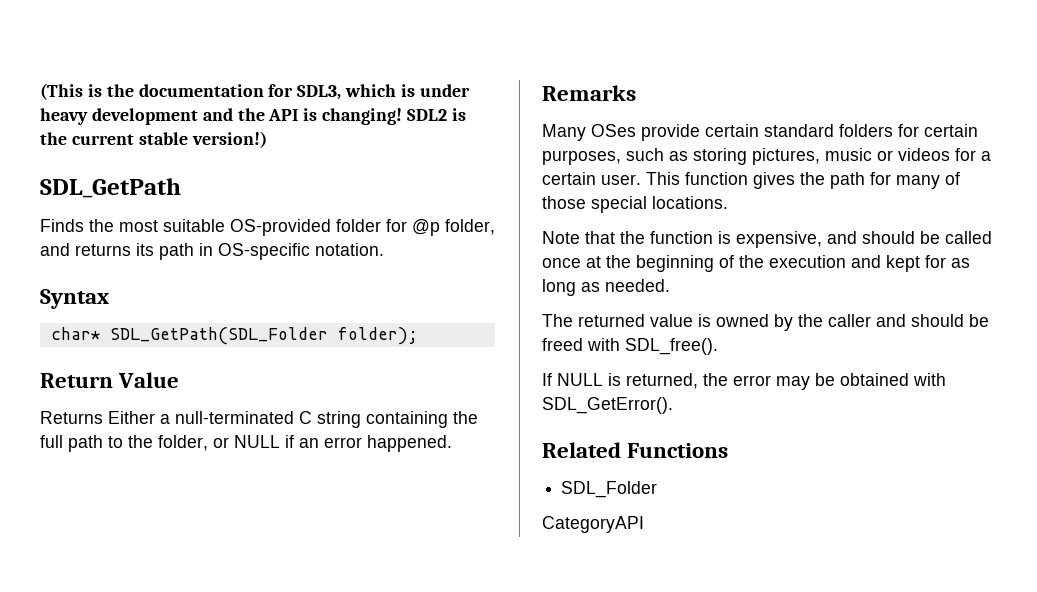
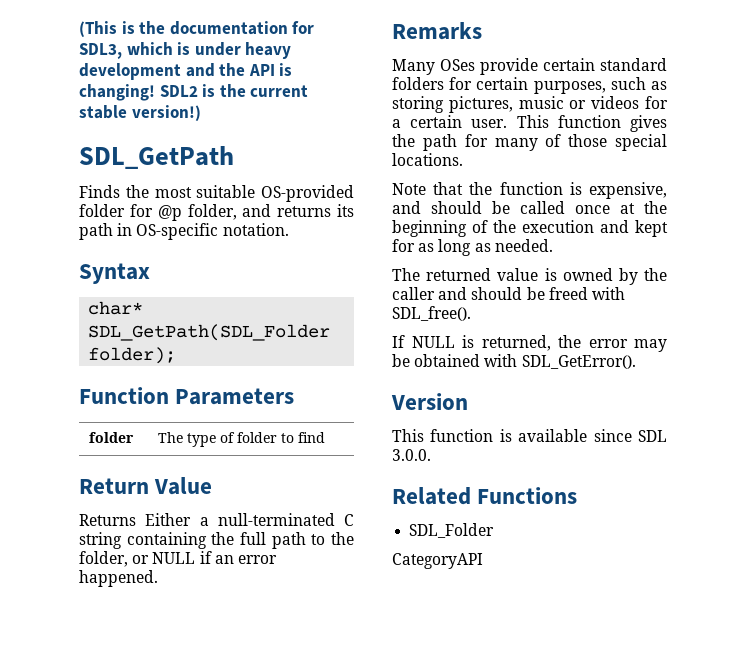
+ Function Parameters
+ folder | The type of folder to find
+ Version
+ This function is available since SDL 3.0.0.

